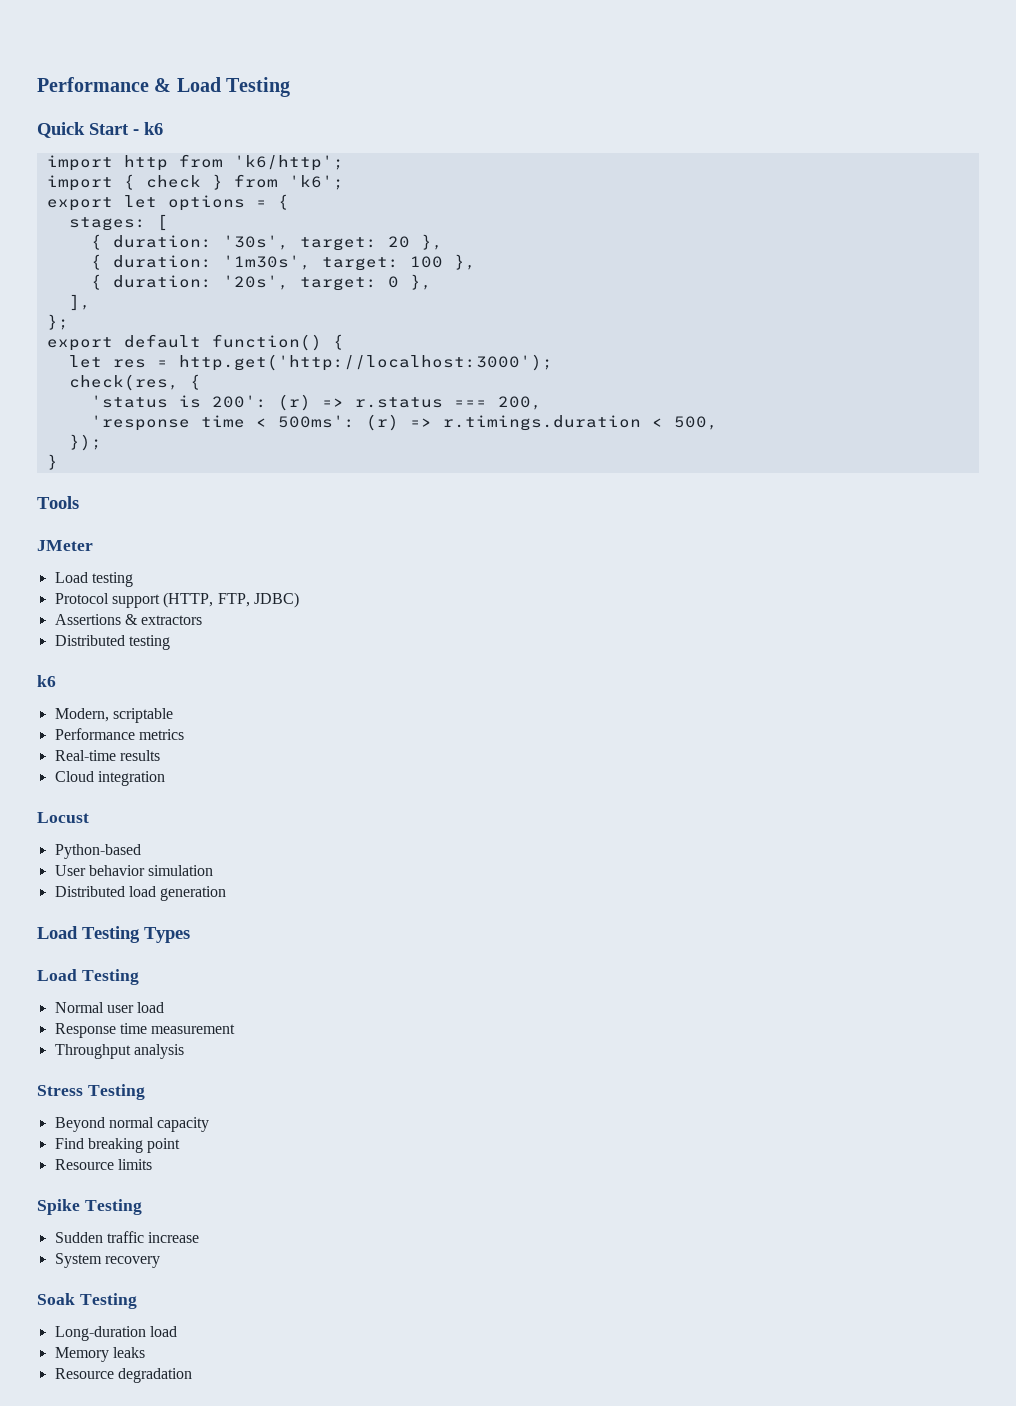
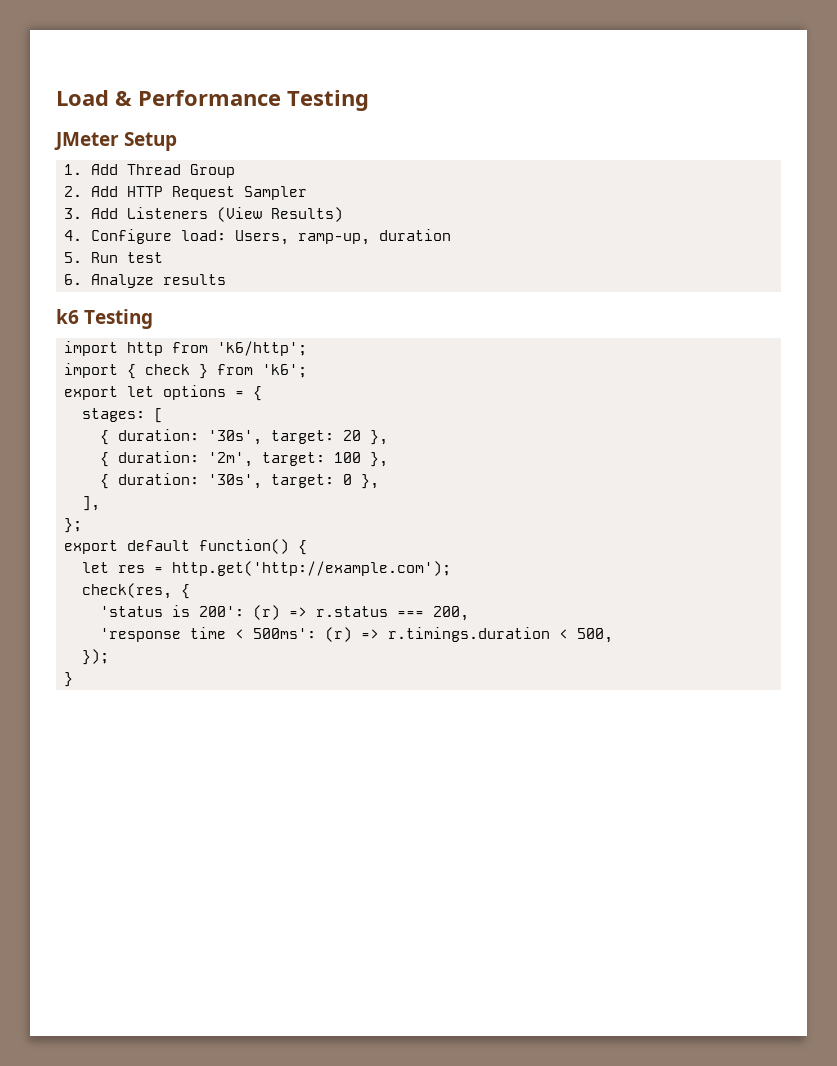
- Performance & Load Testing
- Quick Start - k6
+ Load & Performance Testing
+ JMeter Setup
+ 1. Add Thread Group
+ 2. Add HTTP Request Sampler
+ 3. Add Listeners (View Results)
+ 4. Configure load: Users, ramp-up, duration
+ 5. Run test
+ 6. Analyze results
+ k6 Testing
- { duration: '1m30s', target: 100 },
+ { duration: '2m', target: 100 },
- { duration: '20s', target: 0 },
+ { duration: '30s', target: 0 },
- let res = http.get('http://localhost:3000');
+ let res = http.get('http://example.com');
- Tools
- JMeter
- Load testing
- Protocol support (HTTP, FTP, JDBC)
- Assertions & extractors
- Distributed testing
- k6
- Modern, scriptable
- Performance metrics
- Real-time results
- Cloud integration
- Locust
- Python-based
- User behavior simulation
- Distributed load generation
- Load Testing Types
- Load Testing
- Normal user load
- Response time measurement
- Throughput analysis
- Stress Testing
- Beyond normal capacity
- Find breaking point
- Resource limits
- Spike Testing
- Sudden traffic increase
- System recovery
- Soak Testing
- Long-duration load
- Memory leaks
- Resource degradation

